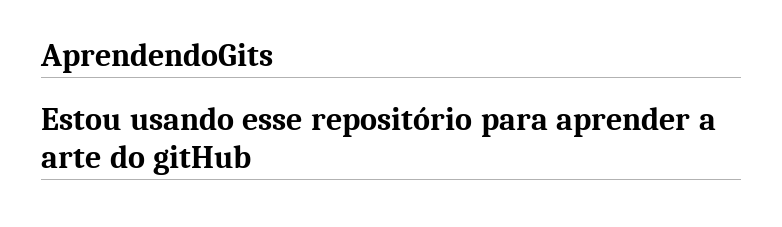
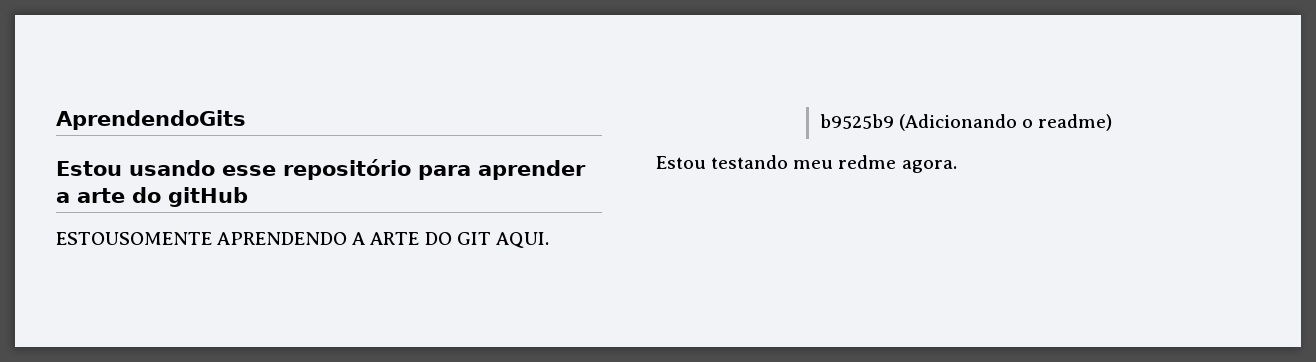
+ ESTOUSOMENTE APRENDENDO A ARTE DO GIT AQUI.
+ b9525b9 (Adicionando o readme)
+ Estou testando meu redme agora.

